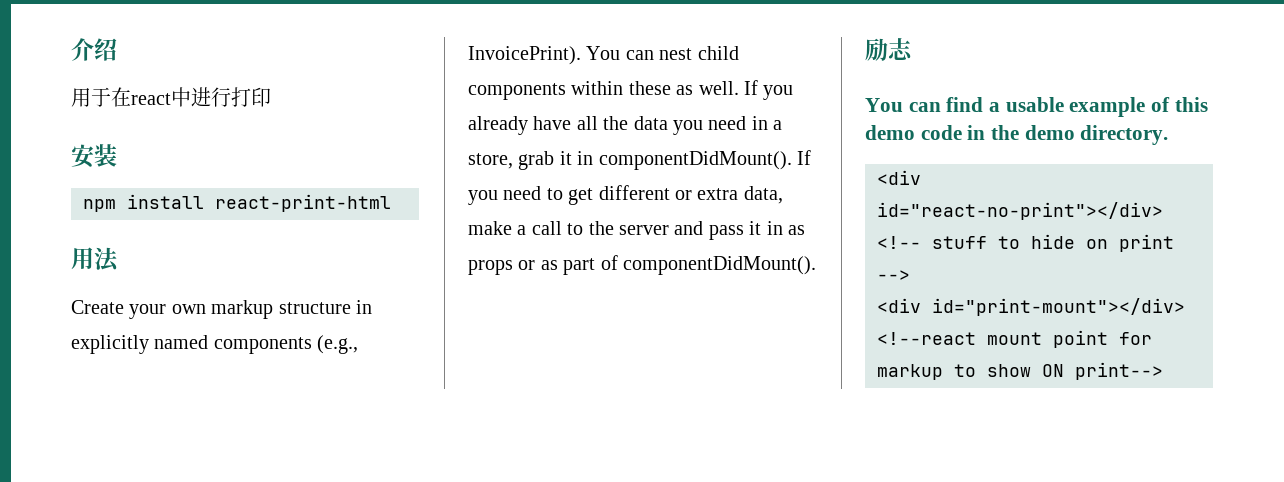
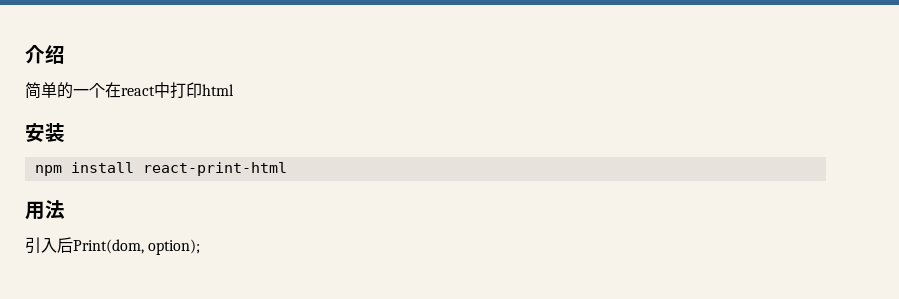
- 用于在react中进行打印
+ 简单的一个在react中打印html
- Create your own markup structure in explicitly named components (e.g., InvoicePrint). You can nest child components within these as well. If you already have all the data you need in a store, grab it in componentDidMount(). If you need to get different or extra data, make a call to the server and pass it in as props or as part of componentDidMount().
- 励志
- You can find a usable example of this demo code in the demo directory.
- <div id="react-no-print"></div> <!-- stuff to hide on print -->
- <div id="print-mount"></div> <!--react mount point for markup to show ON print-->
+ 引入后Print(dom, option);

